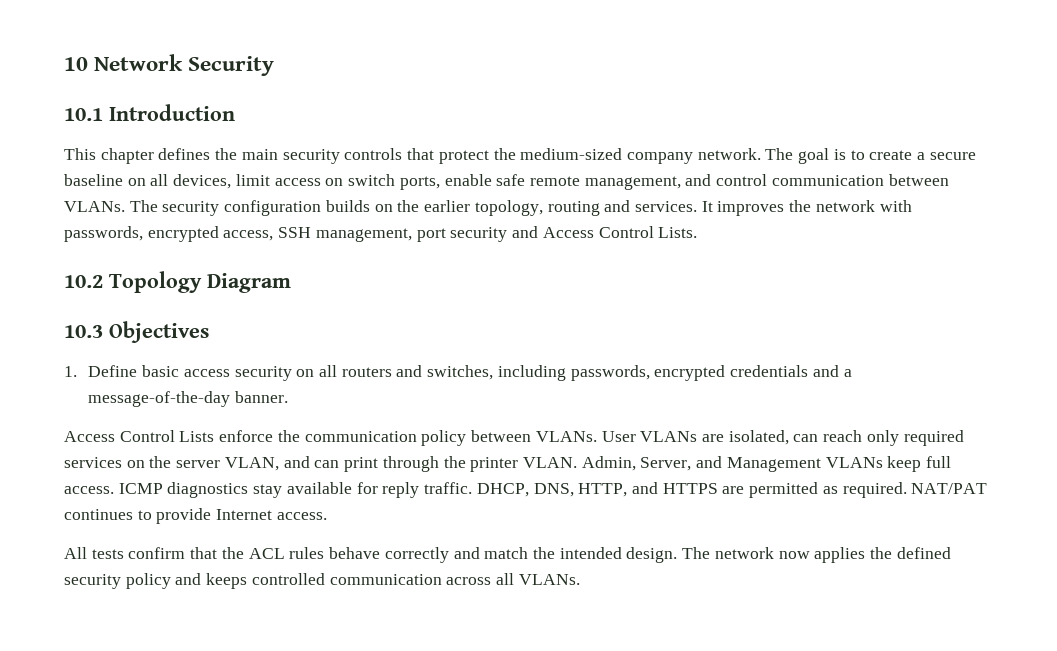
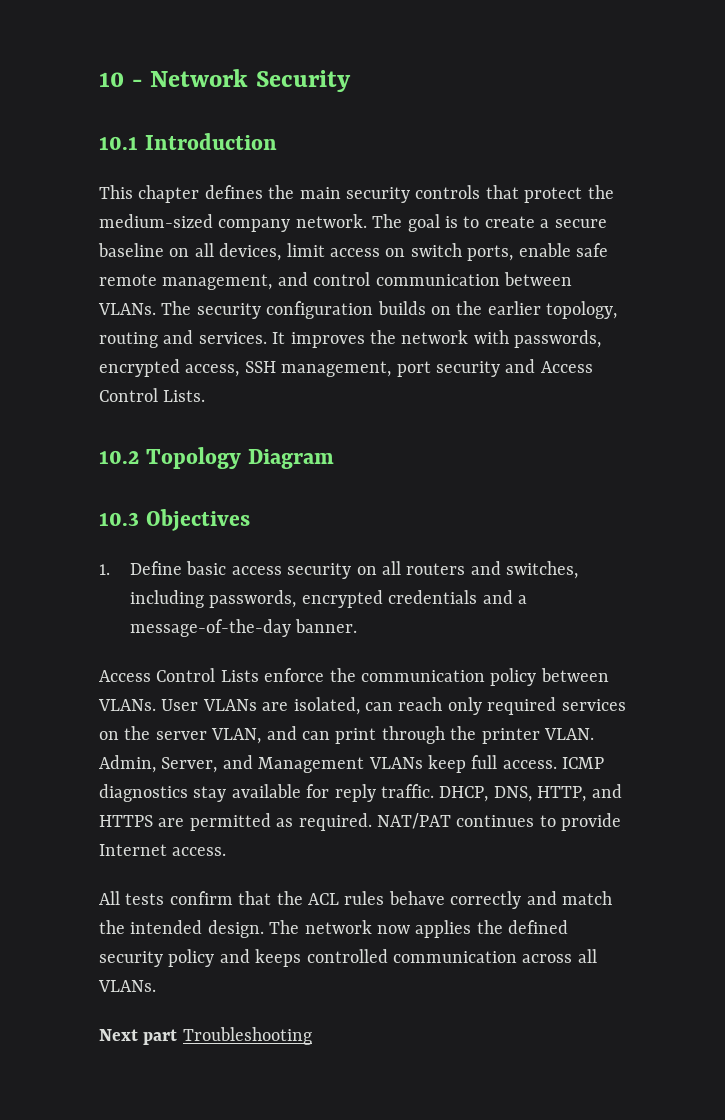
- 10 Network Security
+ 10 - Network Security
+ Next part Troubleshooting

